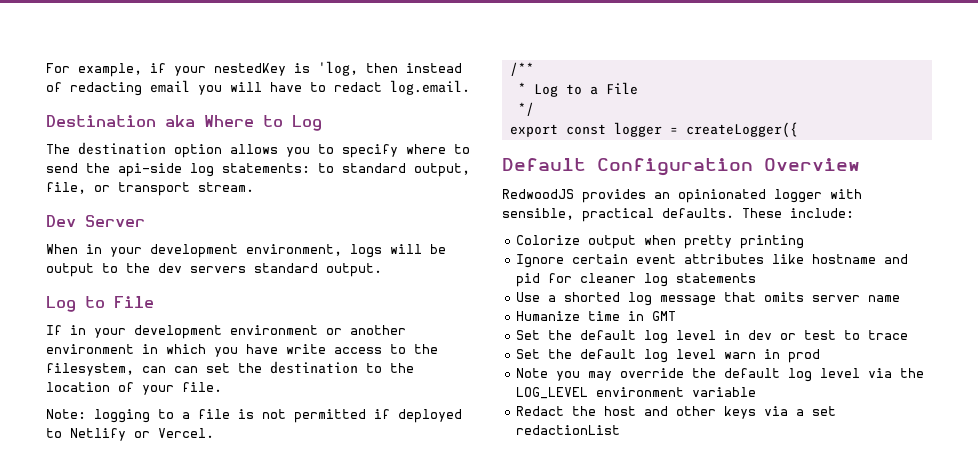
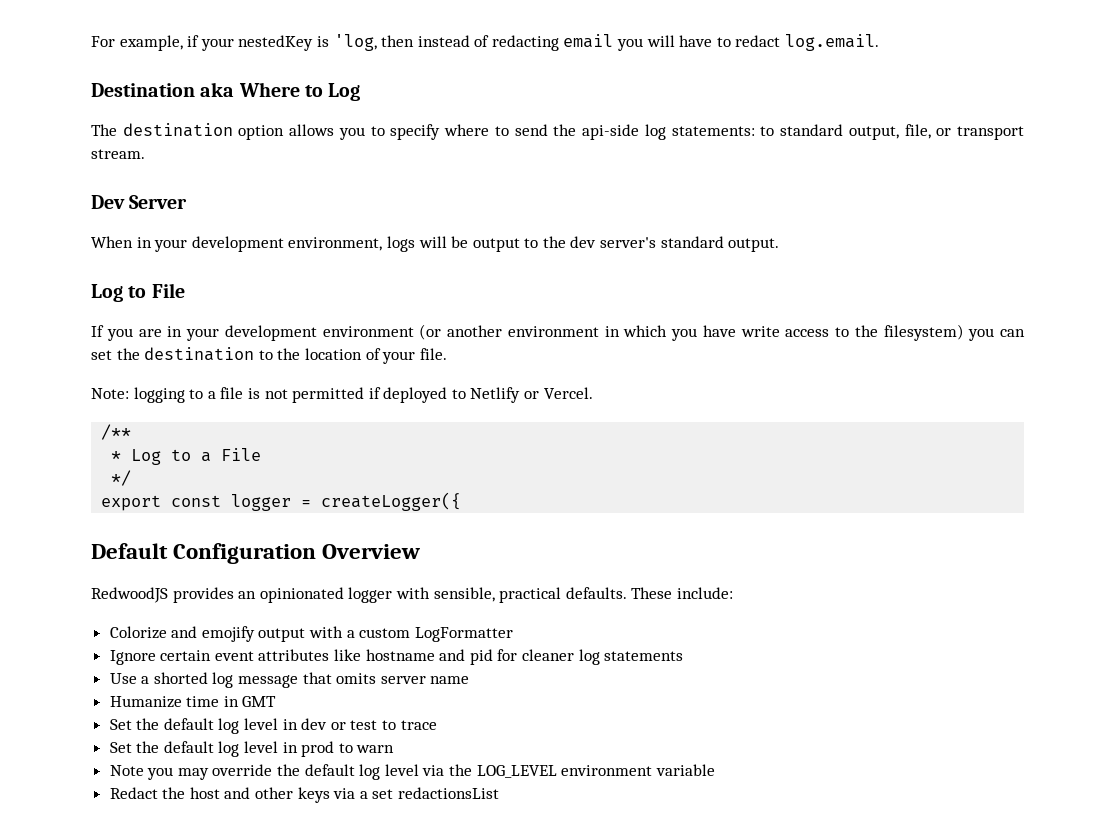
- When in your development environment, logs will be output to the dev servers standard output.
+ When in your development environment, logs will be output to the dev server's standard output.
- If in your development environment or another environment in which you have write access to the filesystem, can can set the destination to the location of your file.
+ If you are in your development environment (or another environment in which you have write access to the filesystem) you can set the destination to the location of your file.
- Colorize output when pretty printing
+ Colorize and emojify output with a custom LogFormatter
- Set the default log level warn in prod
+ Set the default log level in prod to warn
- Redact the host and other keys via a set redactionList
+ Redact the host and other keys via a set redactionsList

